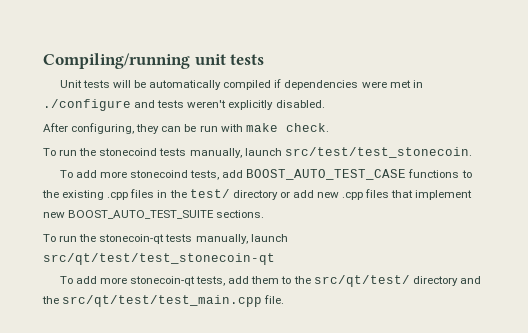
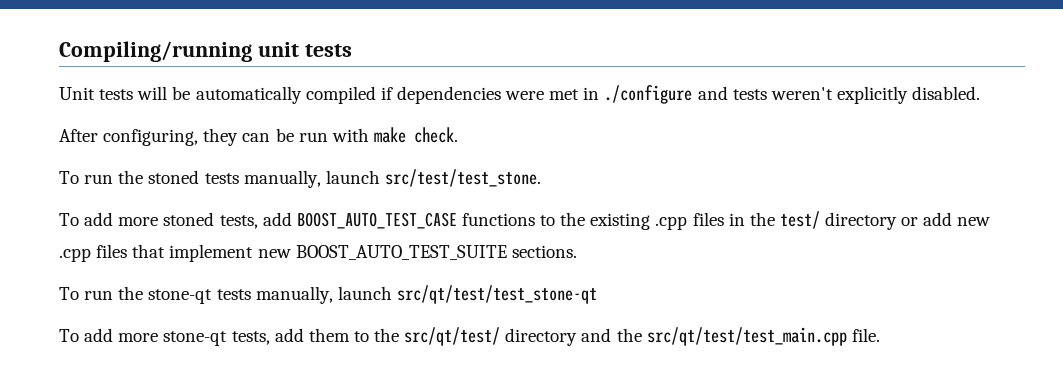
- To run the stonecoind tests manually, launch src/test/test_stonecoin.
- To add more stonecoind tests, add BOOST_AUTO_TEST_CASE functions to the existing .cpp files in the test/ directory or add new .cpp files that implement new BOOST_AUTO_TEST_SUITE sections.
+ To run the stoned tests manually, launch src/test/test_stone.
+ To add more stoned tests, add BOOST_AUTO_TEST_CASE functions to the existing .cpp files in the test/ directory or add new .cpp files that implement new BOOST_AUTO_TEST_SUITE sections.
- To run the stonecoin-qt tests manually, launch src/qt/test/test_stonecoin-qt
- To add more stonecoin-qt tests, add them to the src/qt/test/ directory and the src/qt/test/test_main.cpp file.
+ To run the stone-qt tests manually, launch src/qt/test/test_stone-qt
+ To add more stone-qt tests, add them to the src/qt/test/ directory and the src/qt/test/test_main.cpp file.

